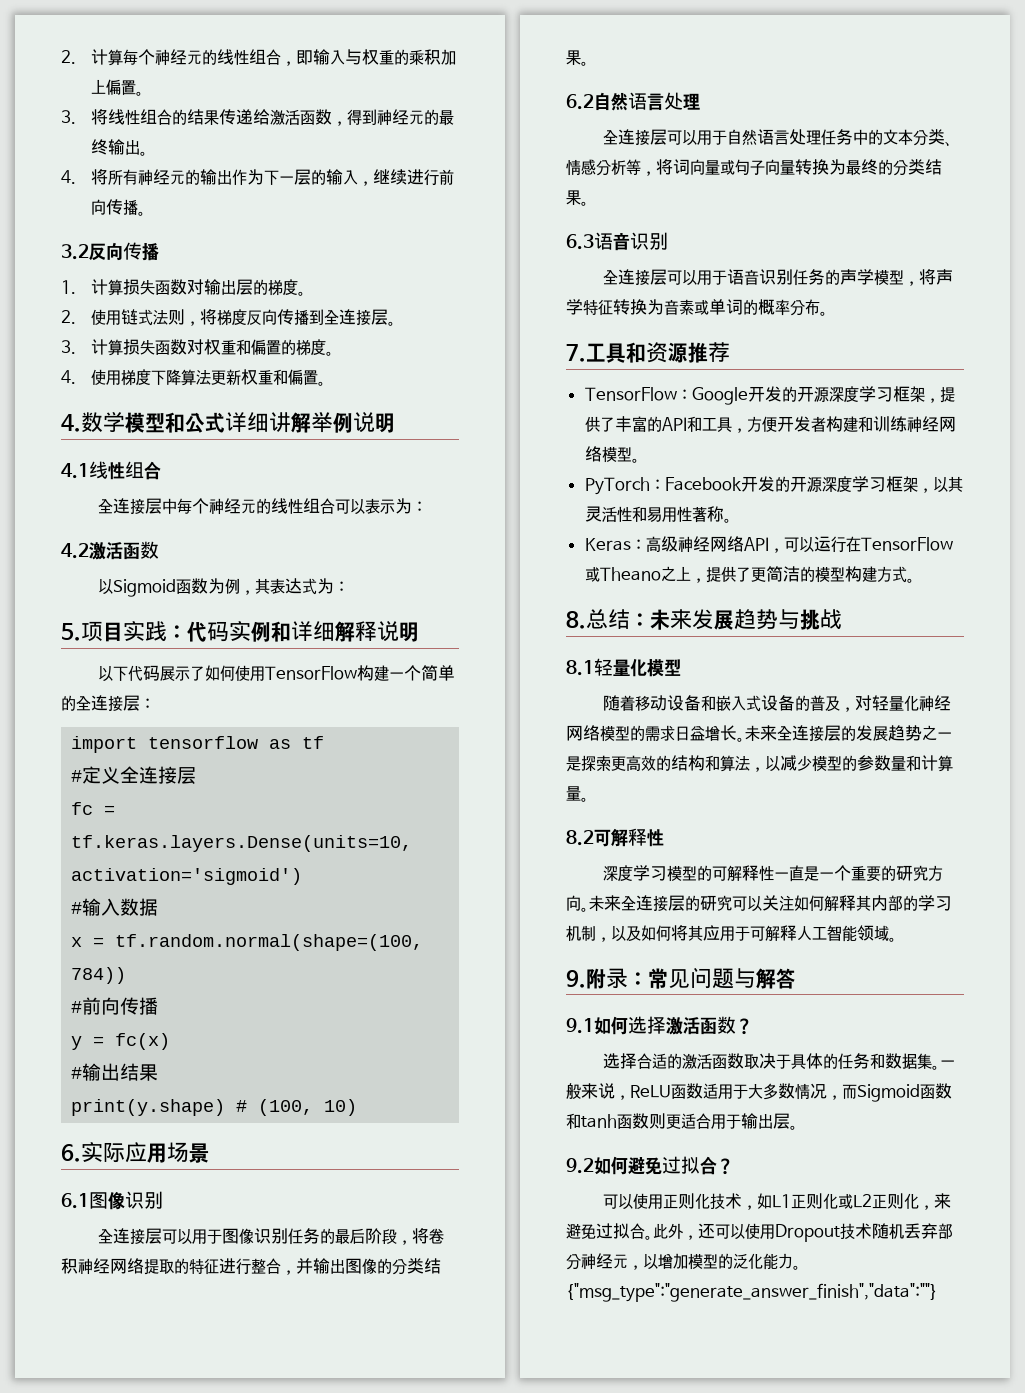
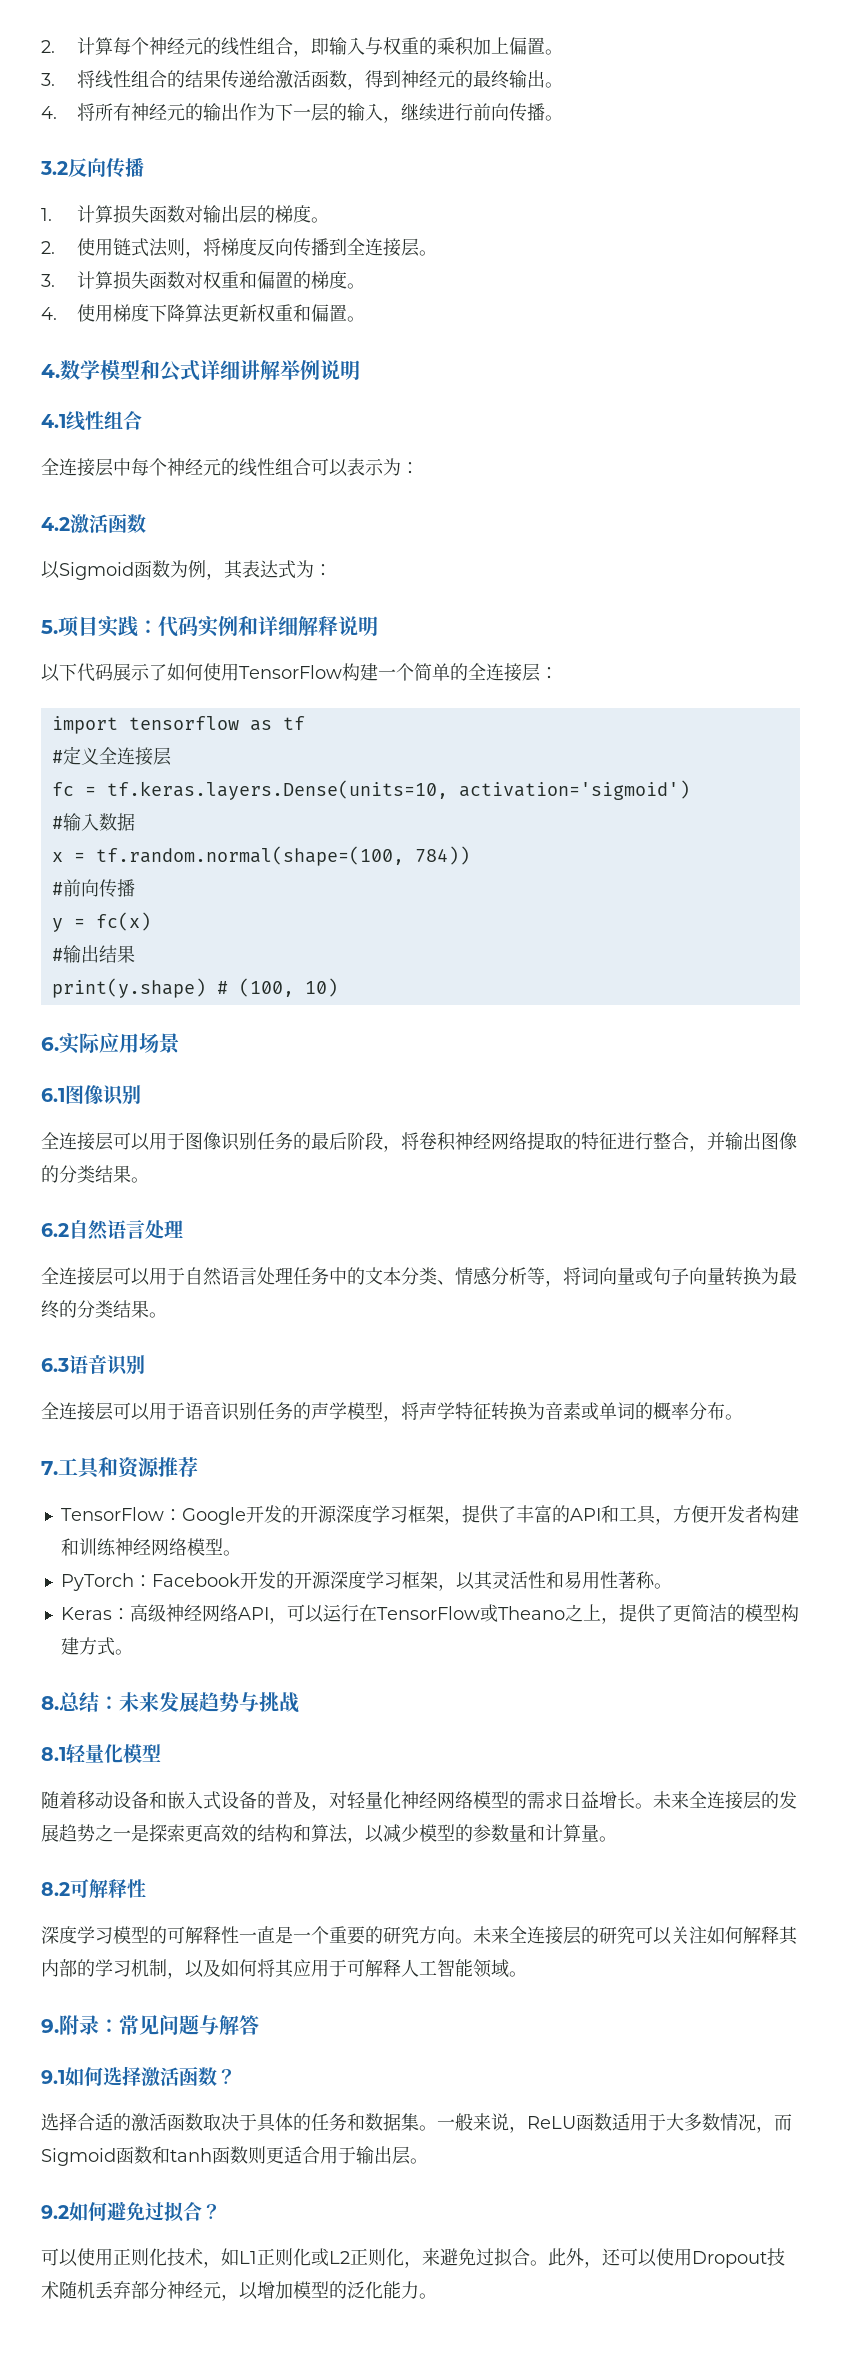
- {"msg_type":"generate_answer_finish","data":""}

